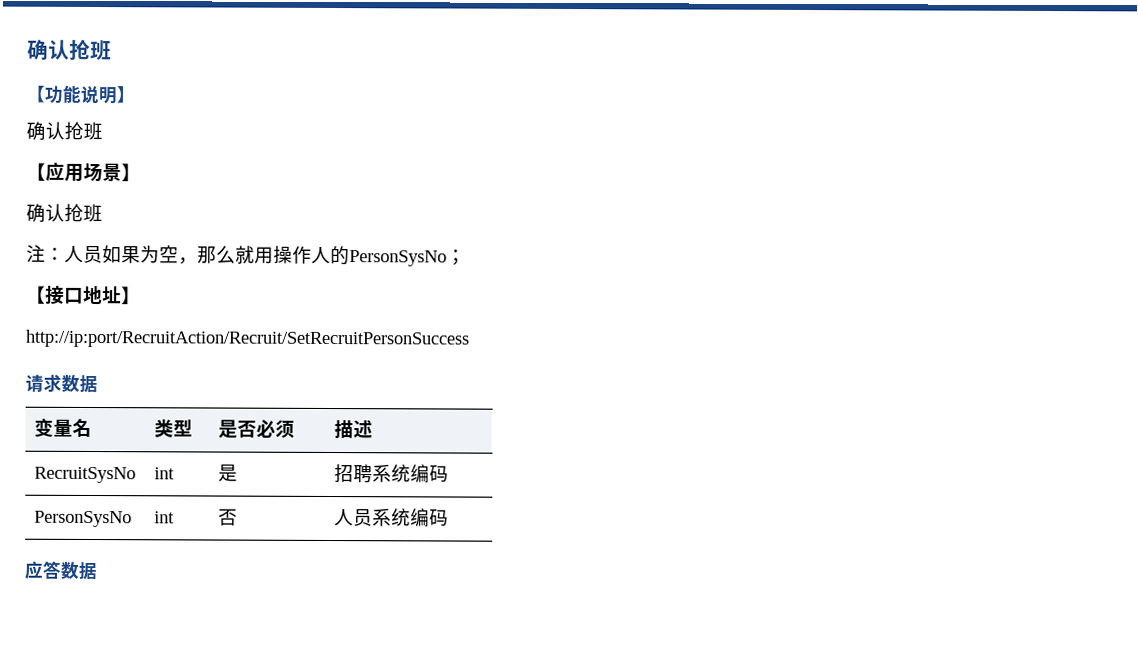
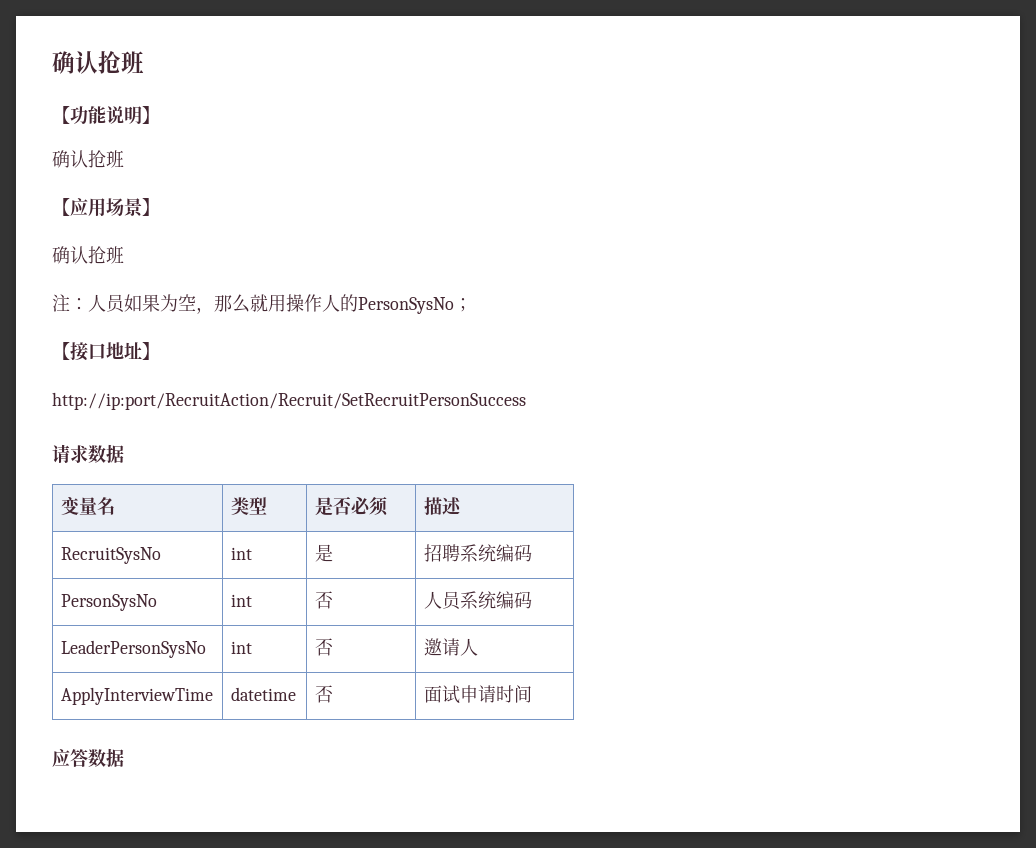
+ LeaderPersonSysNo | int | 否 | 邀请人
+ ApplyInterviewTime | datetime | 否 | 面试申请时间

